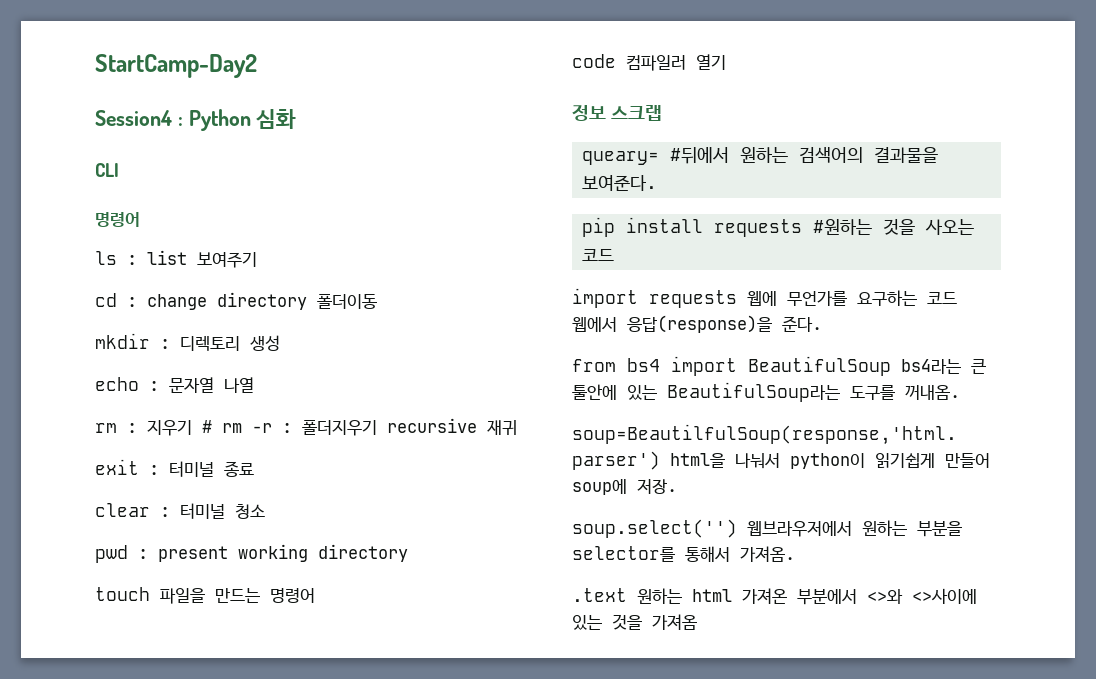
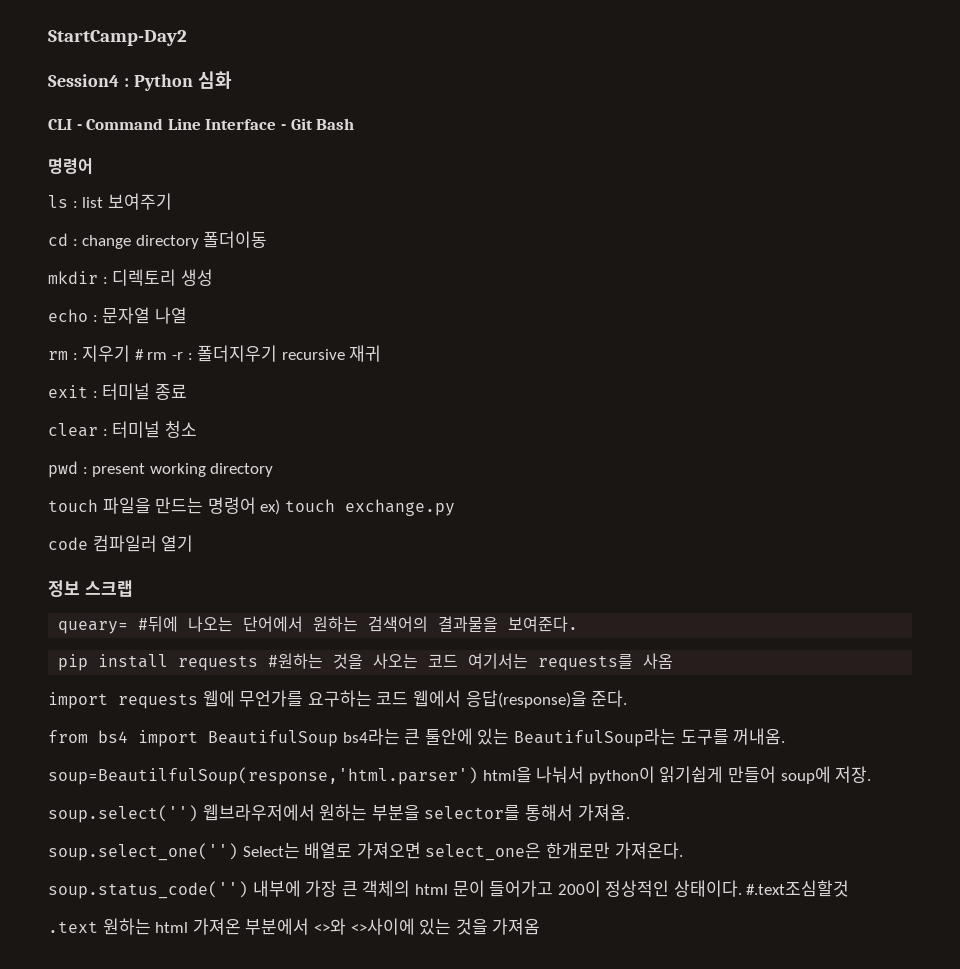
- CLI
+ CLI - Command Line Interface - Git Bash
- touch 파일을 만드는 명령어
+ touch 파일을 만드는 명령어 ex) touch exchange.py
- queary= #뒤에서 원하는 검색어의 결과물을 보여준다.
+ queary= #뒤에 나오는 단어에서 원하는 검색어의 결과물을 보여준다.
- pip install requests #원하는 것을 사오는 코드
+ pip install requests #원하는 것을 사오는 코드 여기서는 requests를 사옴
+ soup.select_one('') Select는 배열로 가져오면 select_one은 한개로만 가져온다.
+ soup.status_code('') 내부에 가장 큰 객체의 html 문이 들어가고 200이 정상적인 상태이다. #.text조심할것

